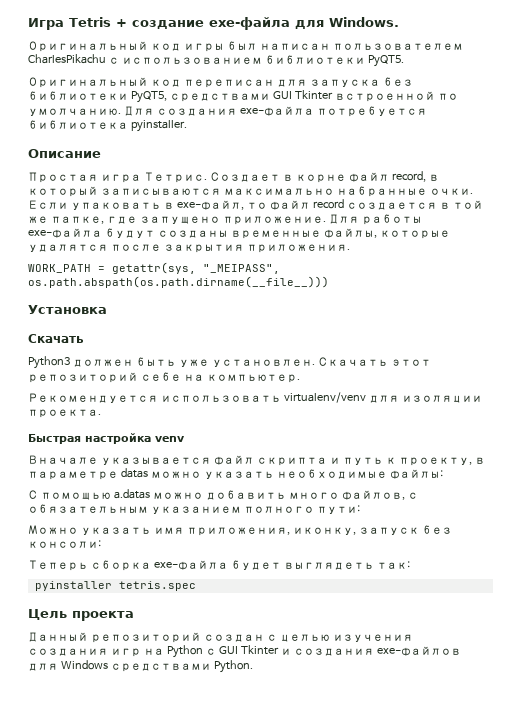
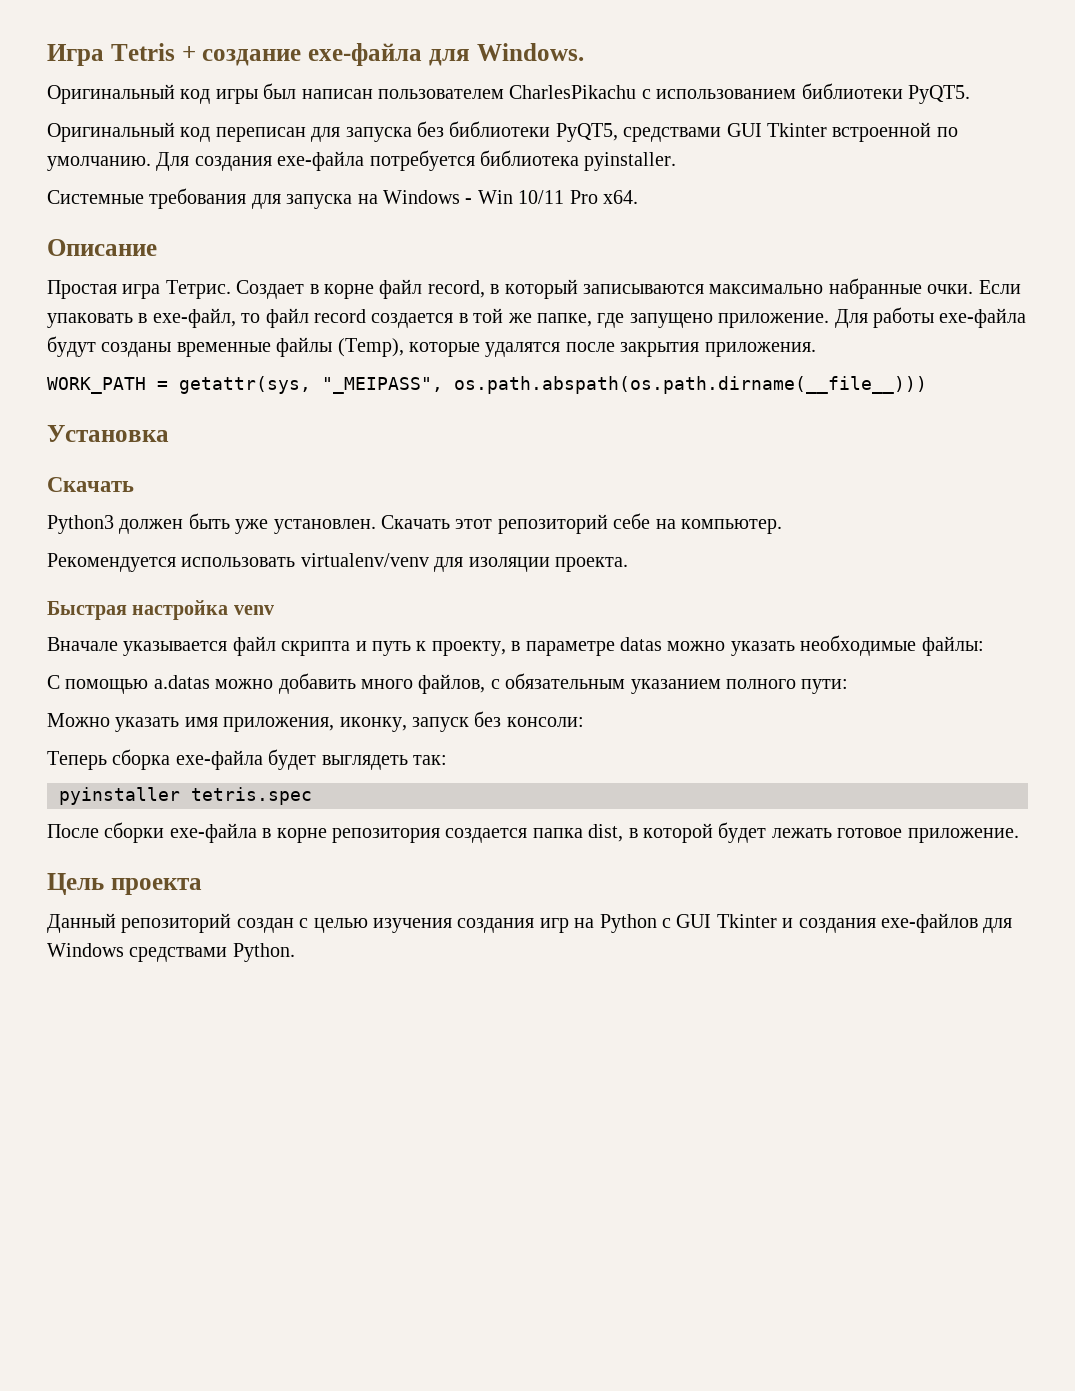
+ Системные требования для запуска на Windows - Win 10/11 Pro x64.
- Для работы exe-файла будут созданы временные файлы, которые удалятся после закрытия приложения.
+ Для работы exe-файла будут созданы временные файлы (Temp), которые удалятся после закрытия приложения.
+ После сборки exe-файла в корне репозитория создается папка dist, в которой будет лежать готовое приложение.

